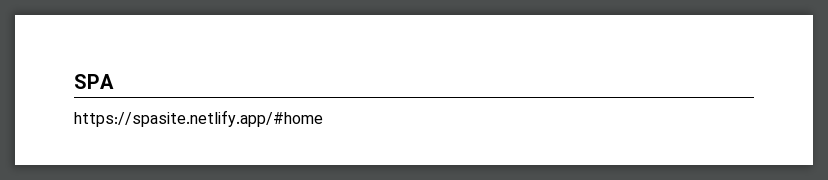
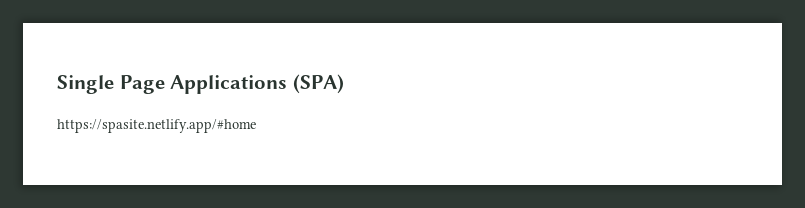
- SPA
+ Single Page Applications (SPA)

